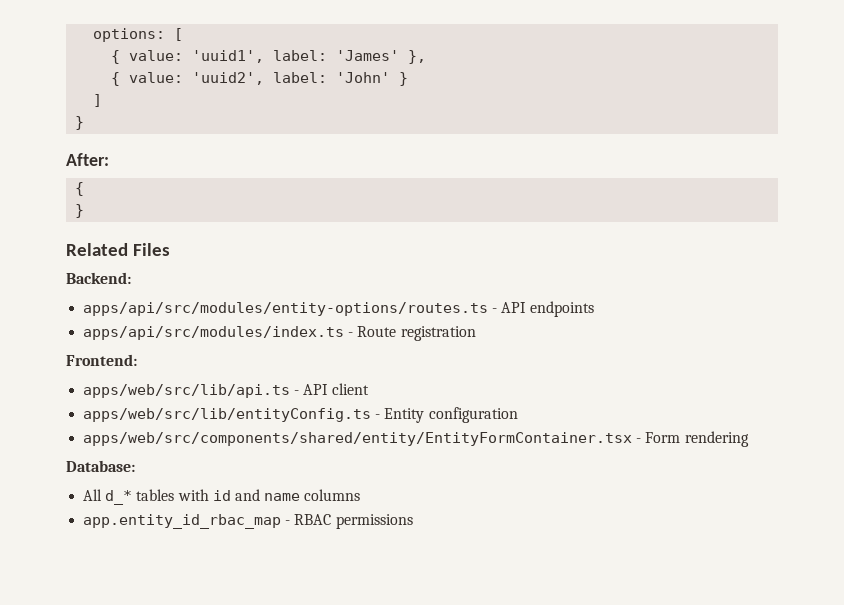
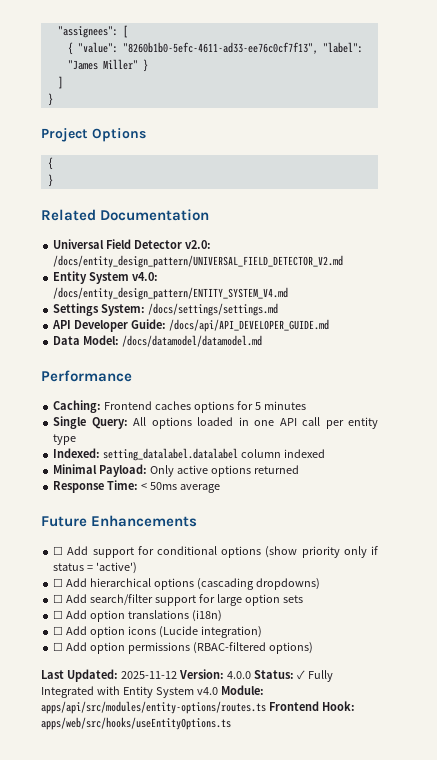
- options: [
+ "assignees": [
- { value: 'uuid1', label: 'James' },
- { value: 'uuid2', label: 'John' }
+ { "value": "8260b1b0-5efc-4611-ad33-ee76c0cf7f13", "label": "James Miller" }
- After:
+ Project Options
- Related Files
- Backend:
- apps/api/src/modules/entity-options/routes.ts - API endpoints
- apps/api/src/modules/index.ts - Route registration
- Frontend:
- apps/web/src/lib/api.ts - API client
- apps/web/src/lib/entityConfig.ts - Entity configuration
- apps/web/src/components/shared/entity/EntityFormContainer.tsx - Form rendering
- Database:
- All d_* tables with id and name columns
- app.entity_id_rbac_map - RBAC permissions
+ Related Documentation
+ Universal Field Detector v2.0: /docs/entity_design_pattern/UNIVERSAL_FIELD_DETECTOR_V2.md
+ Entity System v4.0: /docs/entity_design_pattern/ENTITY_SYSTEM_V4.md
+ Settings System: /docs/settings/settings.md
+ API Developer Guide: /docs/api/API_DEVELOPER_GUIDE.md
+ Data Model: /docs/datamodel/datamodel.md
+ Performance
+ Caching: Frontend caches options for 5 minutes
+ Single Query: All options loaded in one API call per entity type
+ Indexed: setting_datalabel.datalabel column indexed
+ Minimal Payload: Only active options returned
+ Response Time: < 50ms average
+ Future Enhancements
+ ☐ Add support for conditional options (show priority only if status = 'active')
+ ☐ Add hierarchical options (cascading dropdowns)
+ ☐ Add search/filter support for large option sets
+ ☐ Add option translations (i18n)
+ ☐ Add option icons (Lucide integration)
+ ☐ Add option permissions (RBAC-filtered options)
+ Last Updated: 2025-11-12 Version: 4.0.0 Status: ✓ Fully Integrated with Entity System v4.0 Module: apps/api/src/modules/entity-options/routes.ts Frontend Hook: apps/web/src/hooks/useEntityOptions.ts

